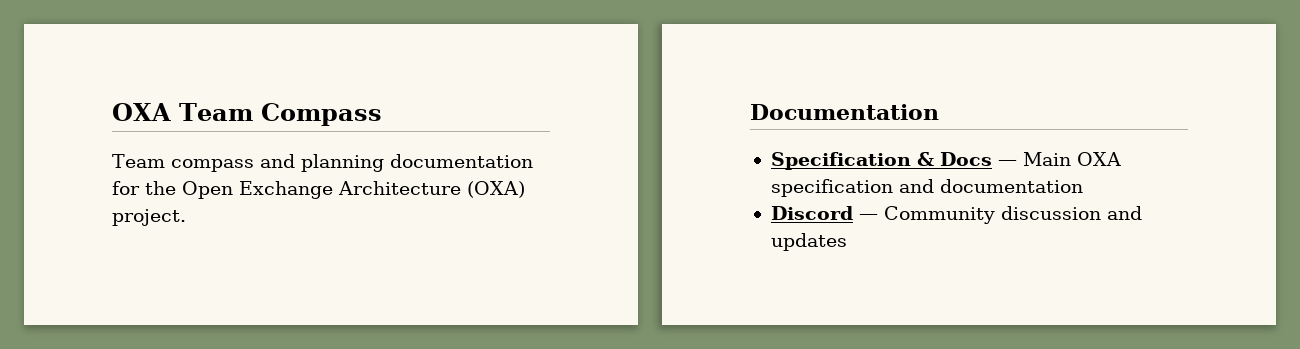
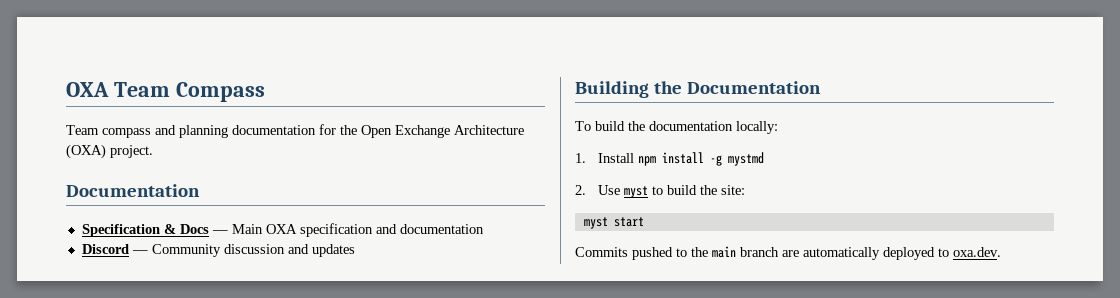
+ Building the Documentation
+ To build the documentation locally:
+ 1. Install npm install -g mystmd
+ 2. Use myst to build the site:
+ myst start
+ Commits pushed to the main branch are automatically deployed to oxa.dev.

